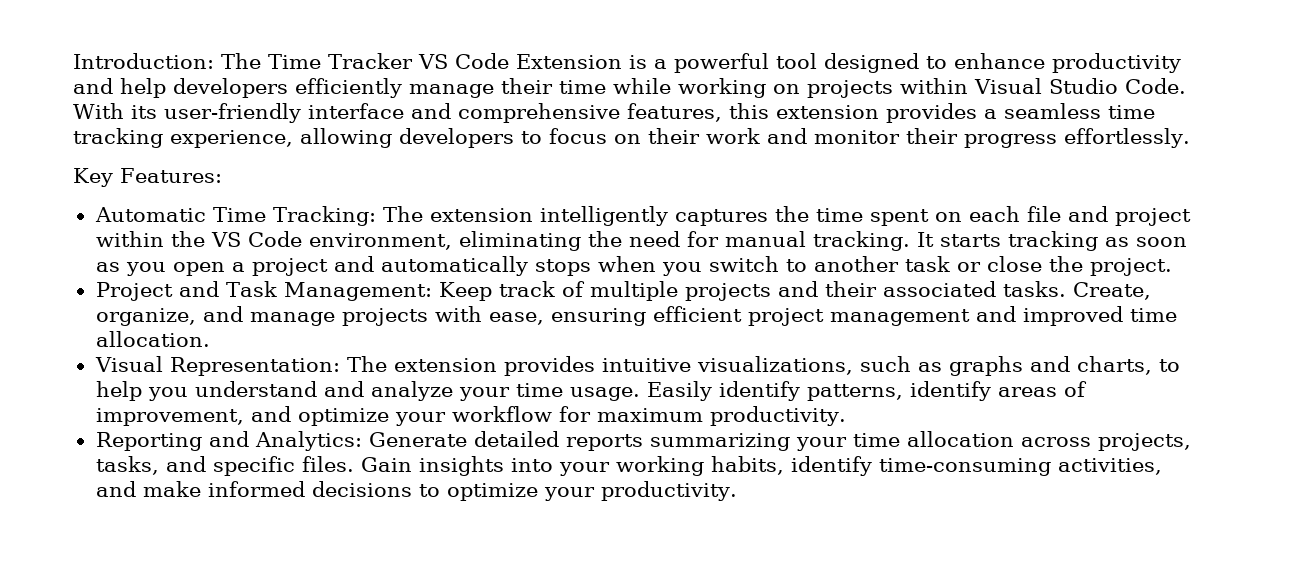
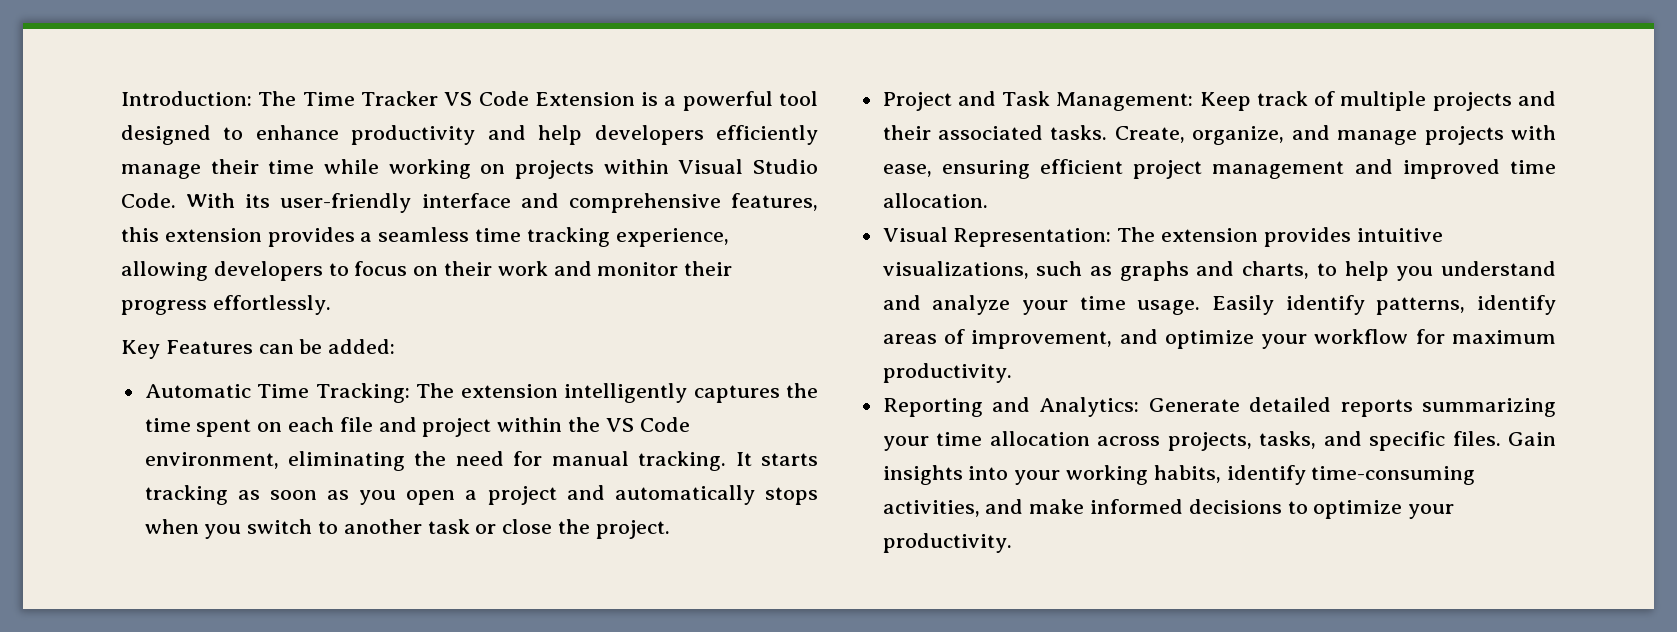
- Key Features:
+ Key Features can be added:

